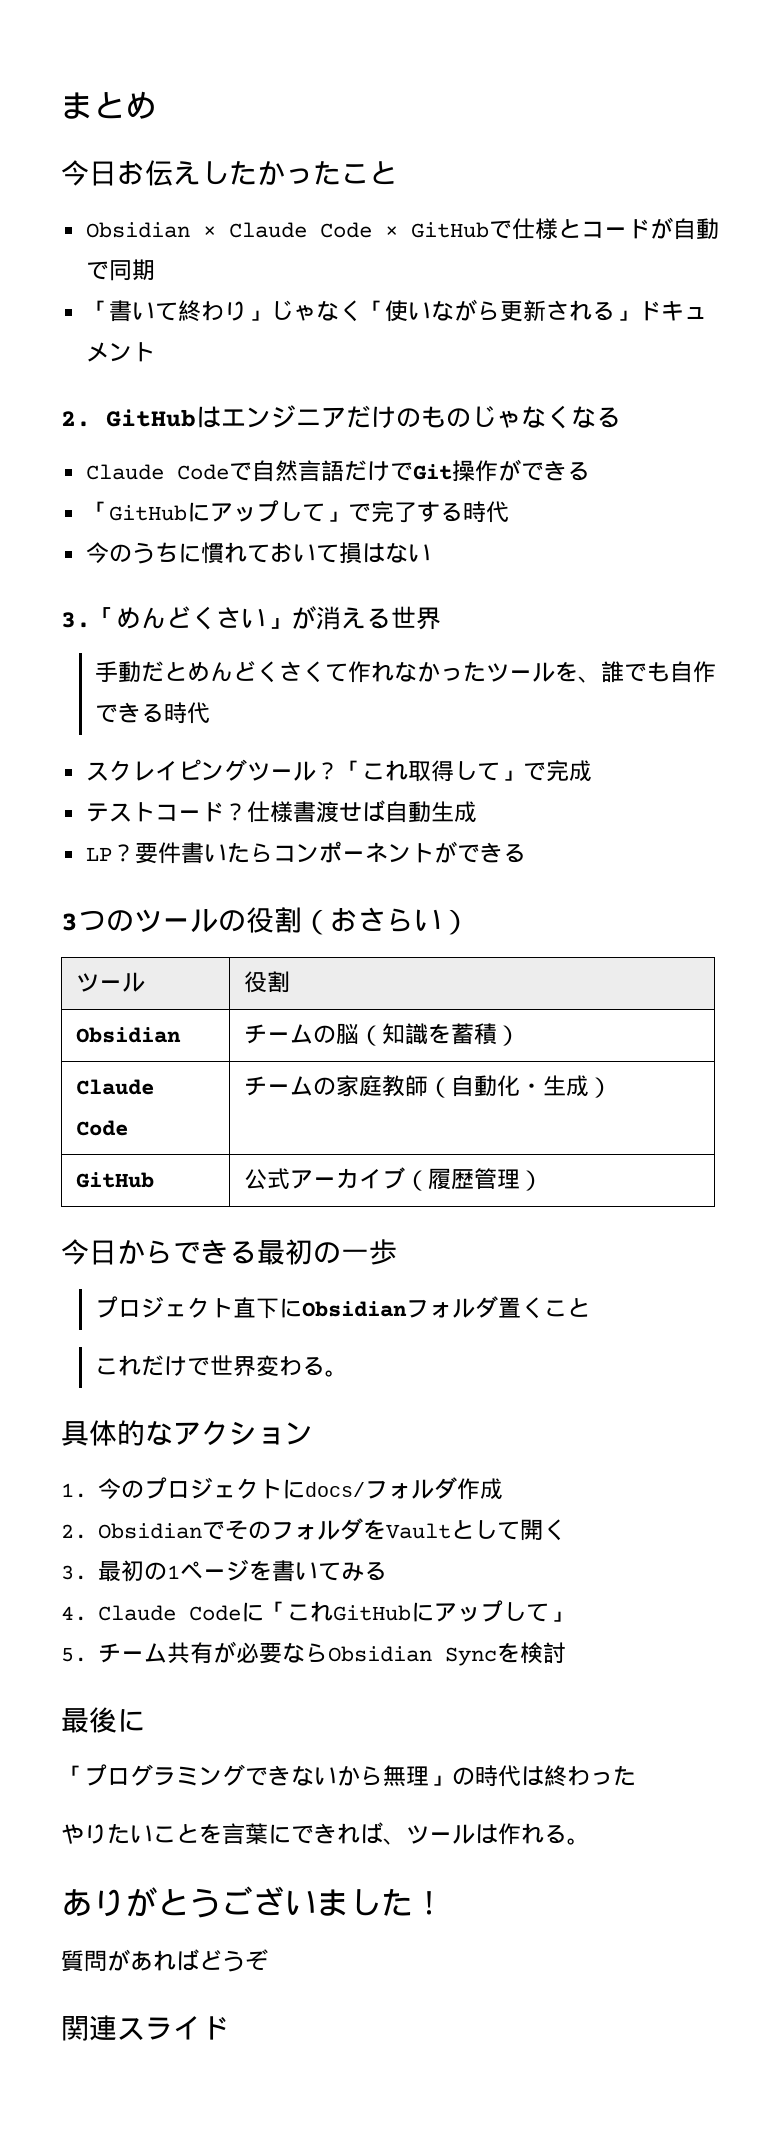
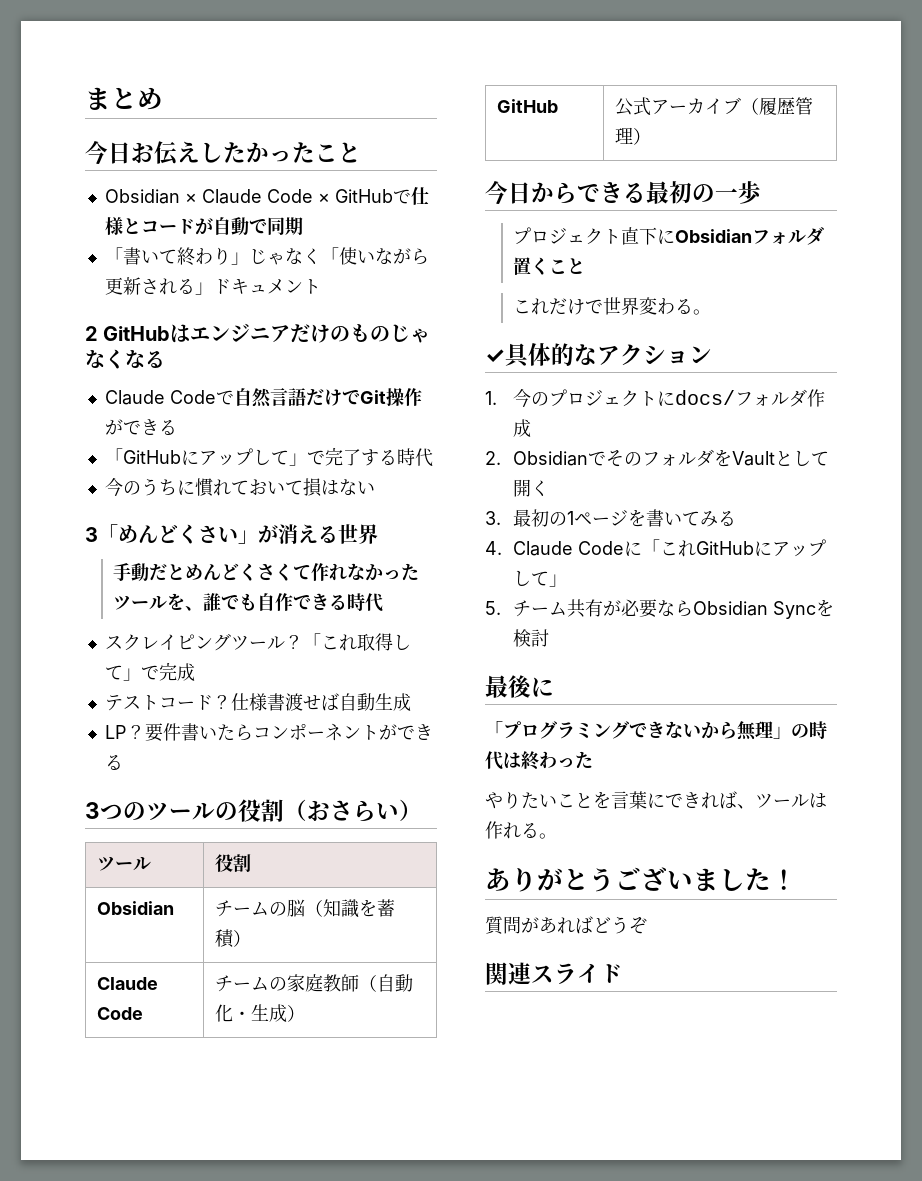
- 2. GitHubはエンジニアだけのものじゃなくなる
+ 2 GitHubはエンジニアだけのものじゃなくなる
- 3.「めんどくさい」が消える世界
+ 3「めんどくさい」が消える世界
- 具体的なアクション
+ ✓具体的なアクション

